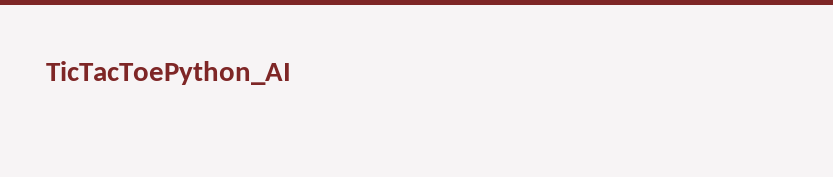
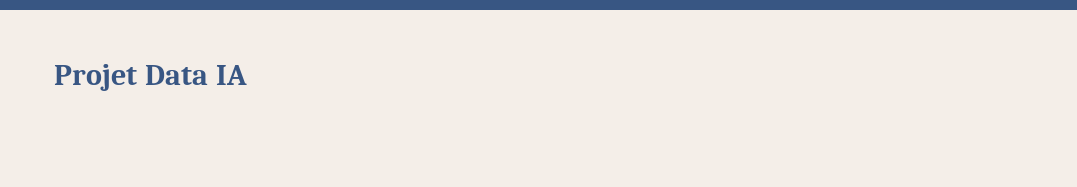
- TicTacToePython_AI
+ Projet Data IA

